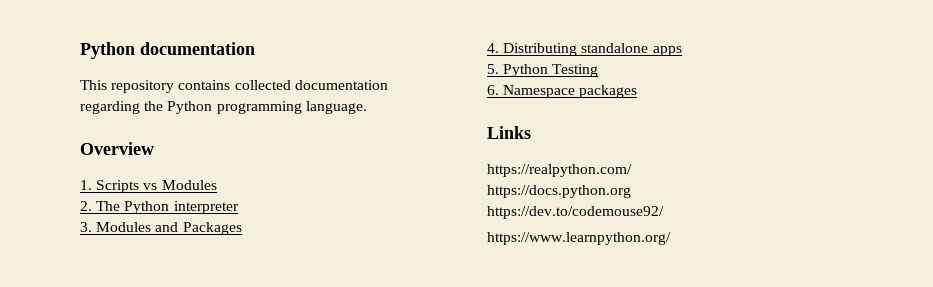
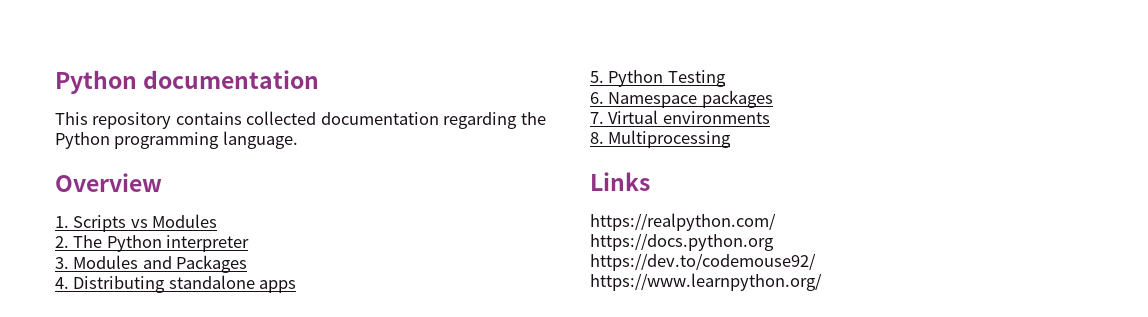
+ 7. Virtual environments
+ 8. Multiprocessing

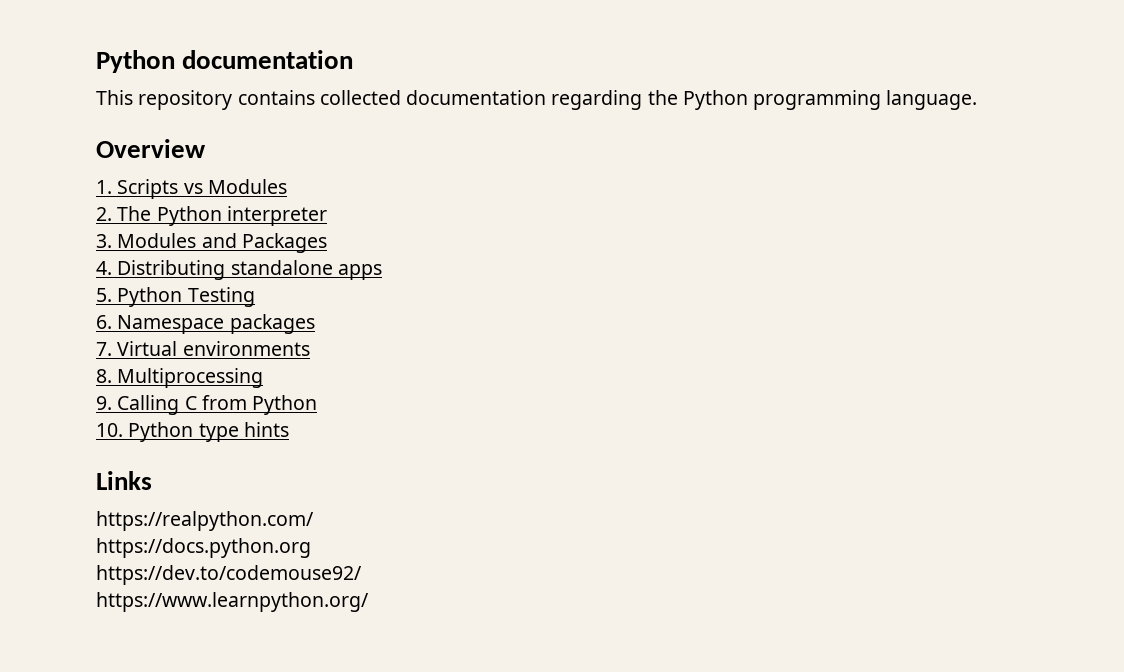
+ 9. Calling C from Python
+ 10. Python type hints

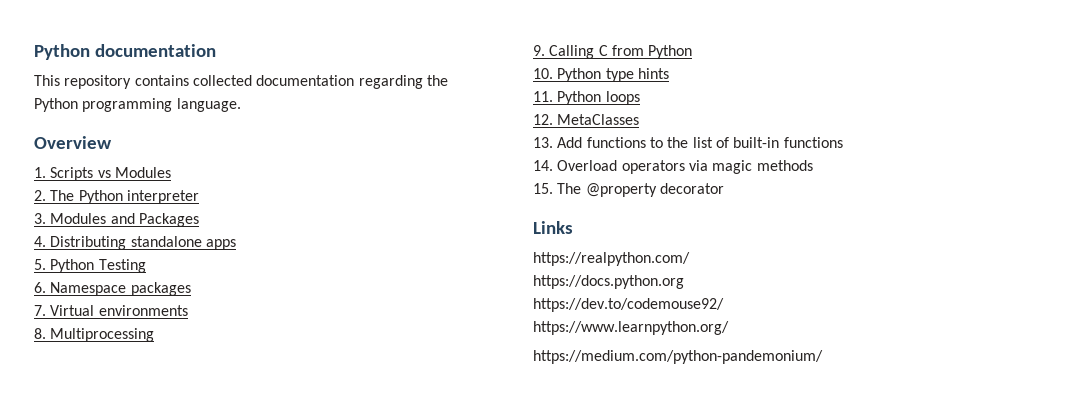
+ 11. Python loops
+ 12. MetaClasses
+ 13. Add functions to the list of built-in functions
+ 14. Overload operators via magic methods
+ 15. The @property decorator
+ https://medium.com/python-pandemonium/

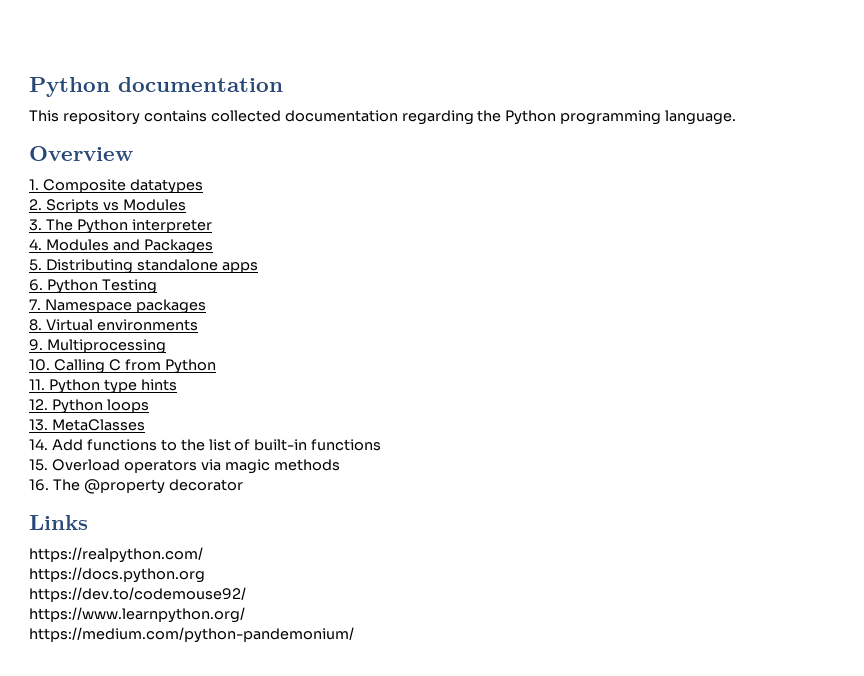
- 1. Scripts vs Modules
+ 1. Composite datatypes
+ 2. Scripts vs Modules
- 2. The Python interpreter
+ 3. The Python interpreter
- 3. Modules and Packages
+ 4. Modules and Packages
- 4. Distributing standalone apps
+ 5. Distributing standalone apps
- 5. Python Testing
+ 6. Python Testing
- 6. Namespace packages
+ 7. Namespace packages
- 7. Virtual environments
+ 8. Virtual environments
- 8. Multiprocessing
+ 9. Multiprocessing
- 9. Calling C from Python
+ 10. Calling C from Python
- 10. Python type hints
+ 11. Python type hints
- 11. Python loops
+ 12. Python loops
- 12. MetaClasses
+ 13. MetaClasses
- 13. Add functions to the list of built-in functions
+ 14. Add functions to the list of built-in functions
- 14. Overload operators via magic methods
+ 15. Overload operators via magic methods
- 15. The @property decorator
+ 16. The @property decorator

